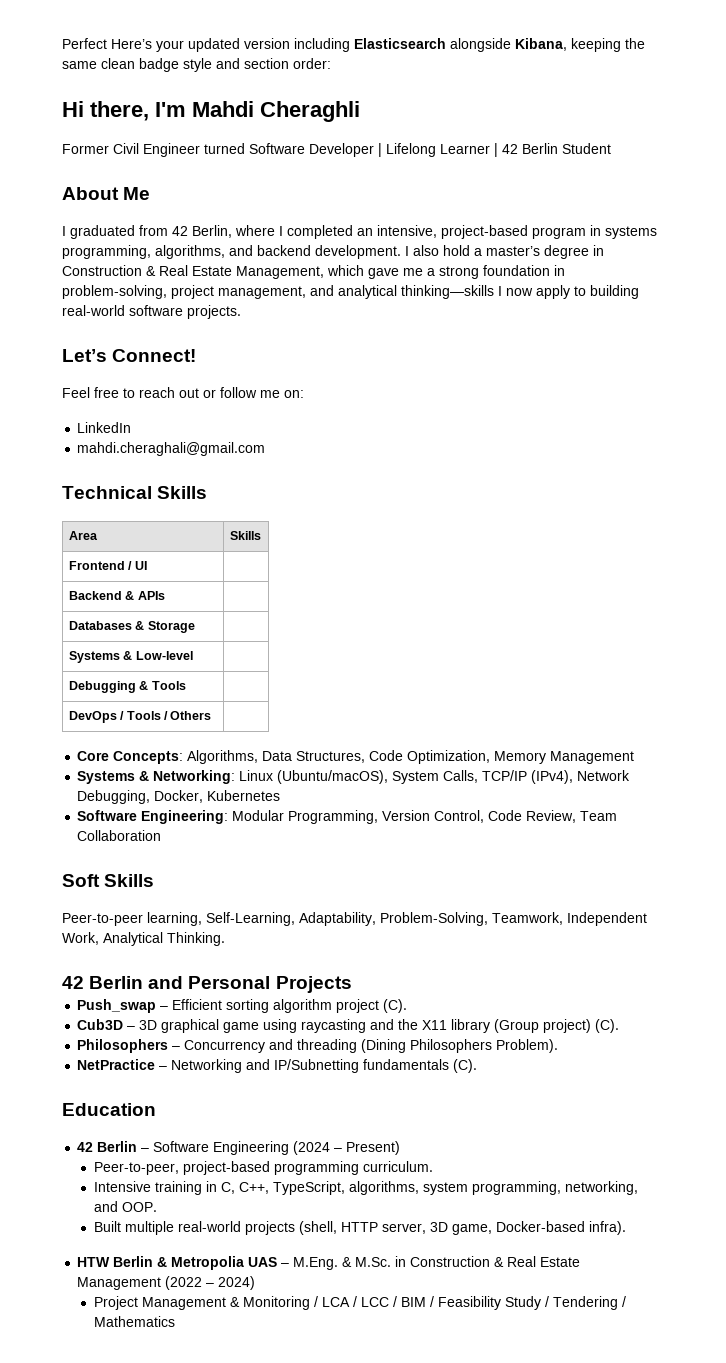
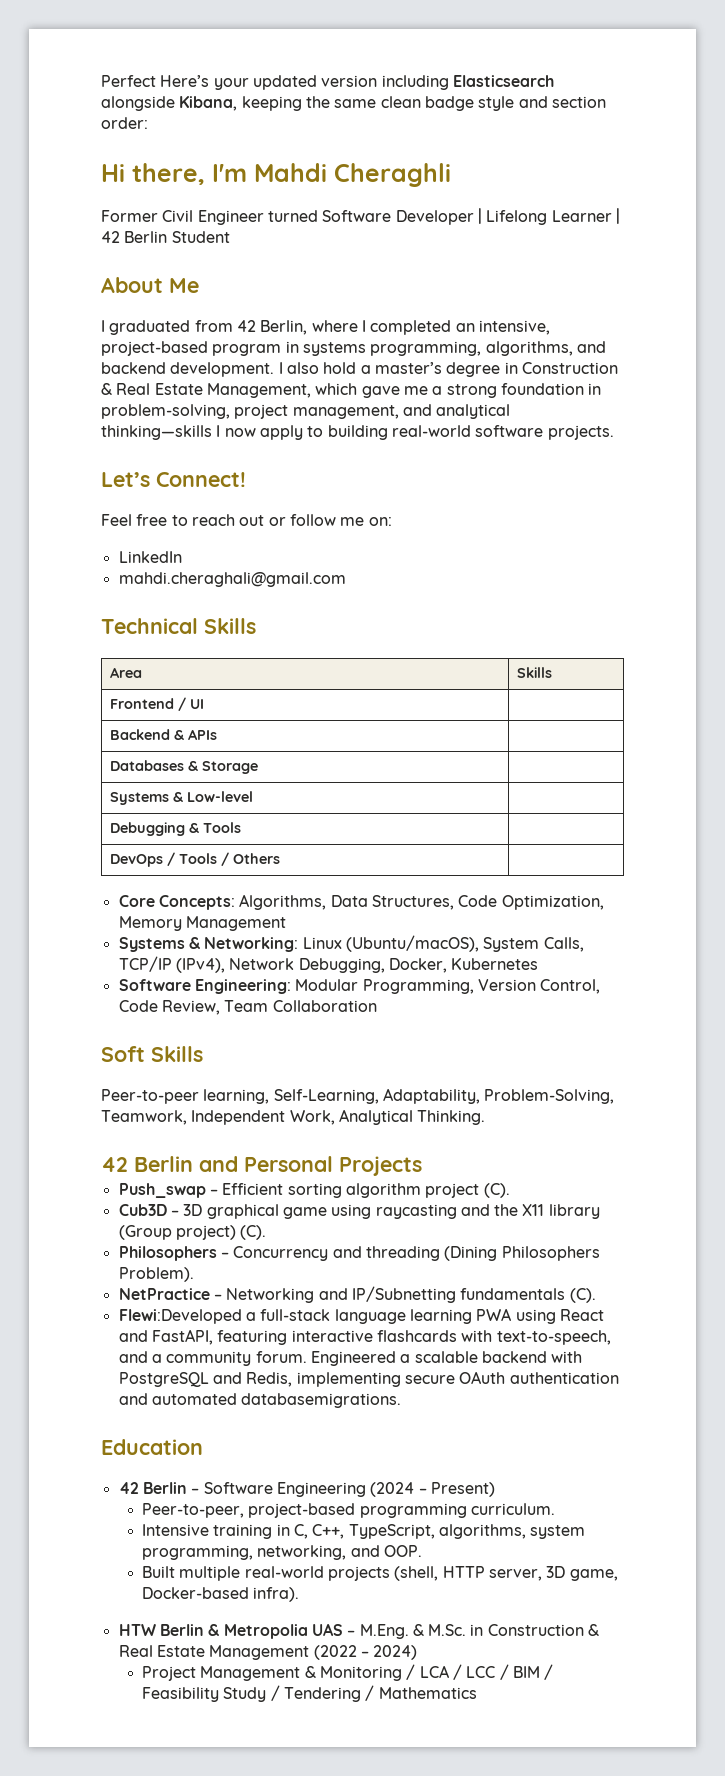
+ Flewi:Developed a full-stack language learning PWA using React and FastAPI, featuring interactive flashcards with text-to-speech, and a community forum. Engineered a scalable backend with PostgreSQL and Redis, implementing secure OAuth authentication and automated databasemigrations.

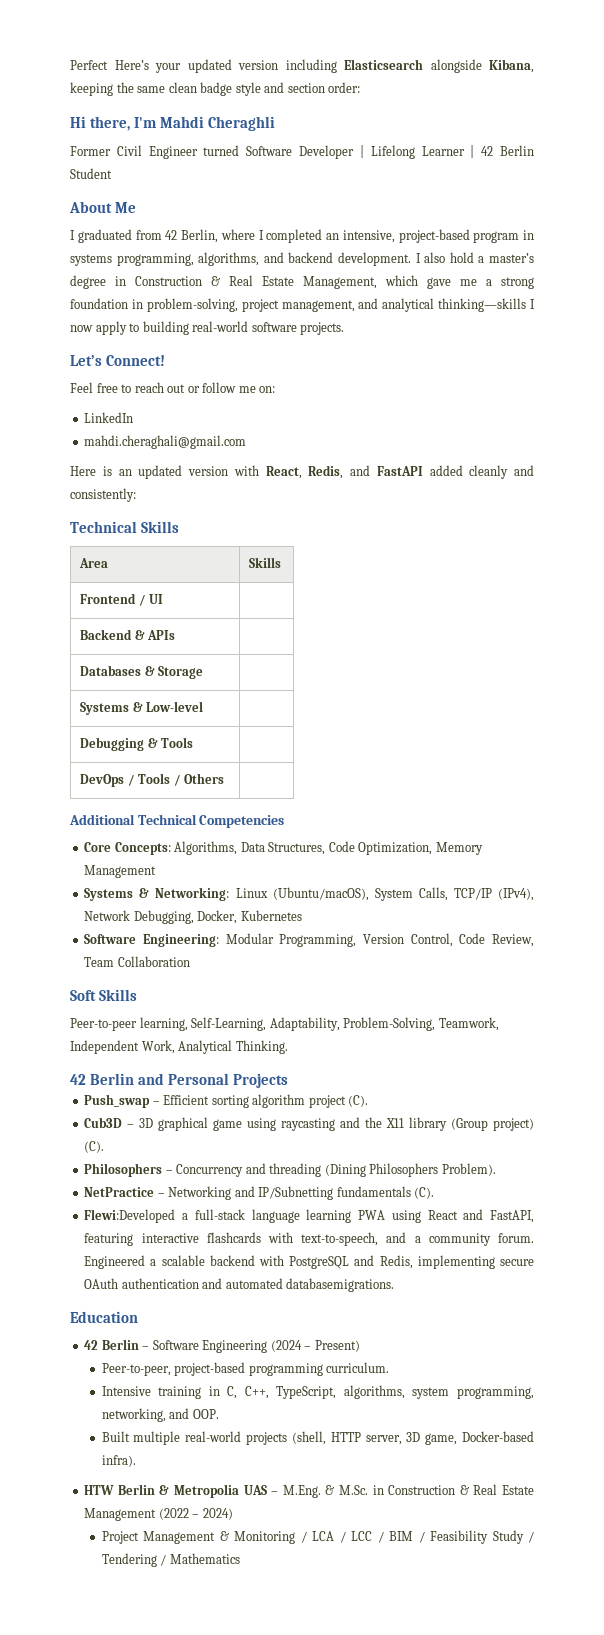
+ Here is an updated version with React, Redis, and FastAPI added cleanly and consistently:
+ Additional Technical Competencies

